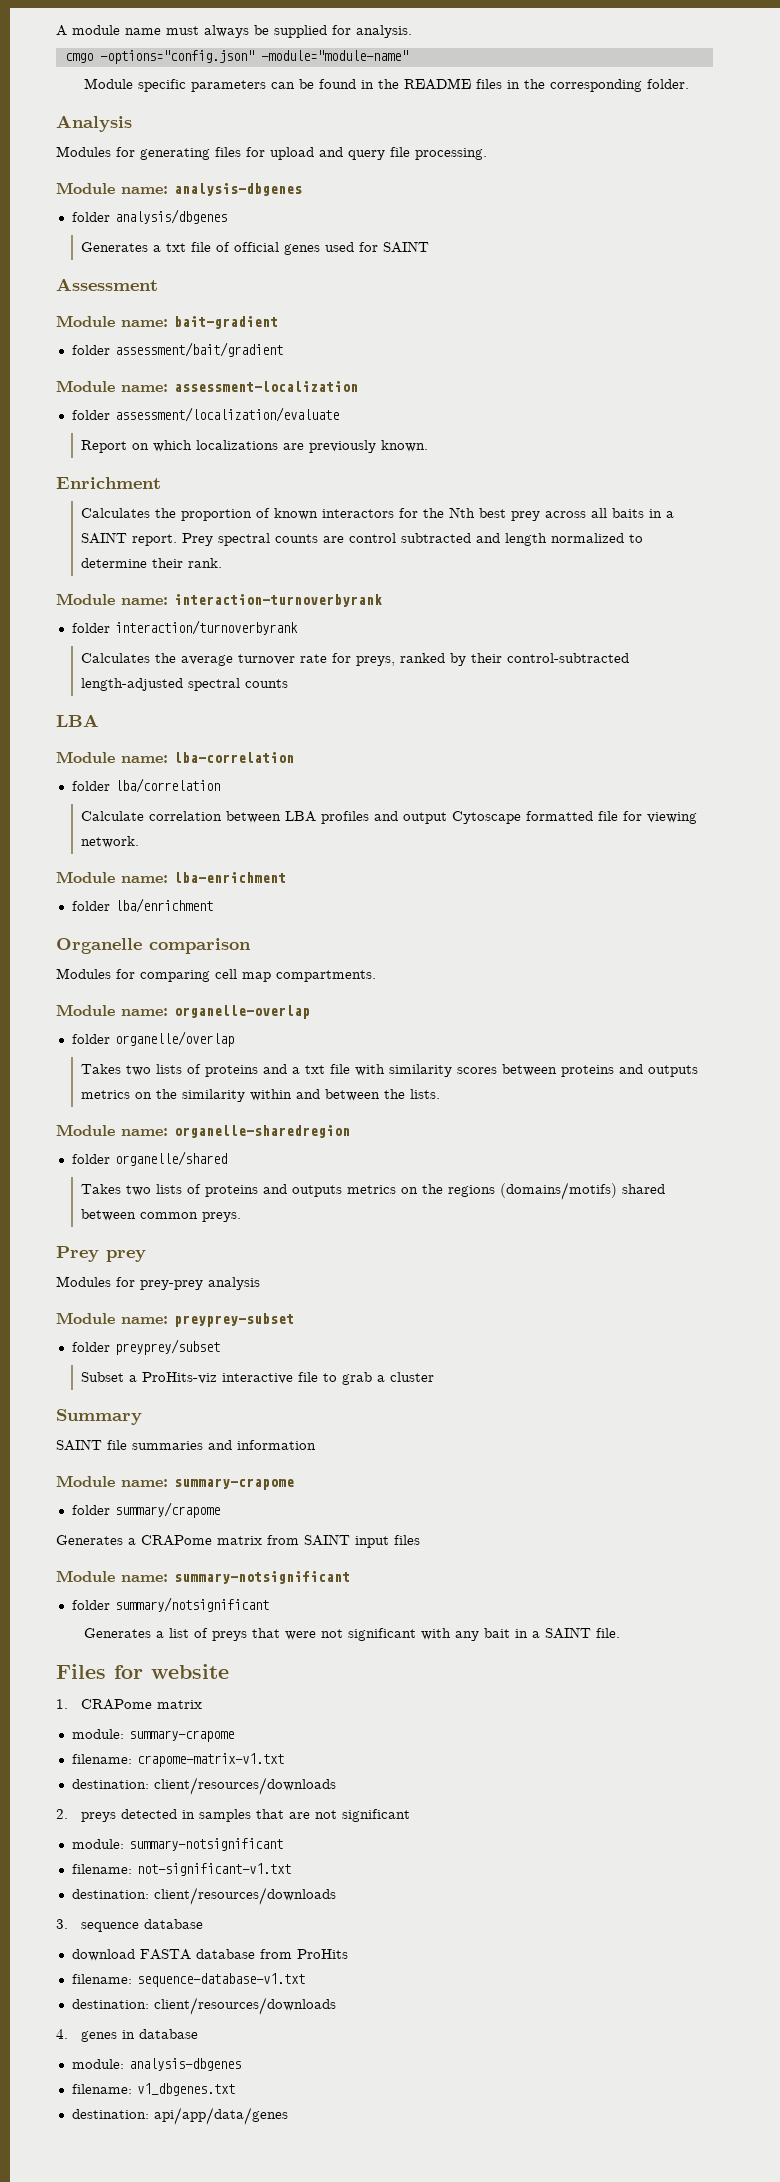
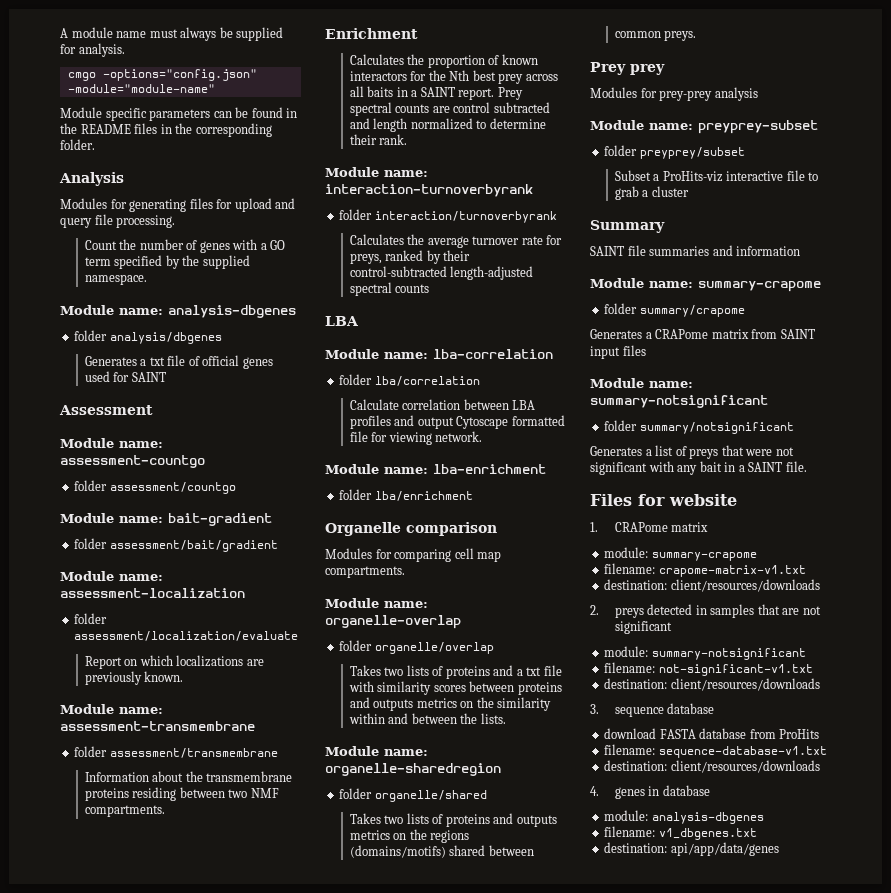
+ Count the number of genes with a GO term specified by the supplied namespace.
+ Module name: assessment-countgo
+ folder assessment/countgo
+ Module name: assessment-transmembrane
+ folder assessment/transmembrane
+ Information about the transmembrane proteins residing between two NMF compartments.

